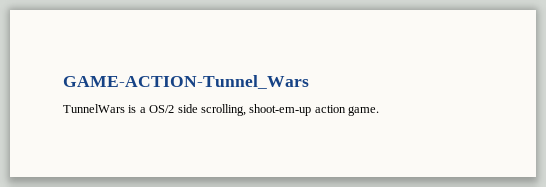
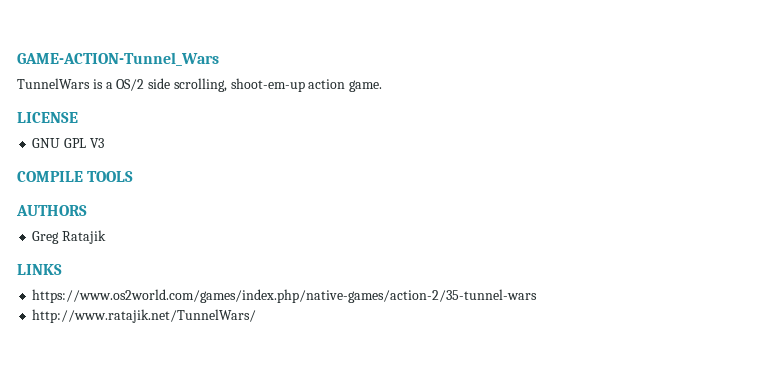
+ LICENSE
+ GNU GPL V3
+ COMPILE TOOLS
+ AUTHORS
+ Greg Ratajik
+ LINKS
+ https://www.os2world.com/games/index.php/native-games/action-2/35-tunnel-wars
+ http://www.ratajik.net/TunnelWars/

